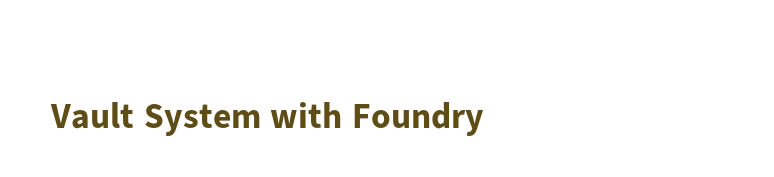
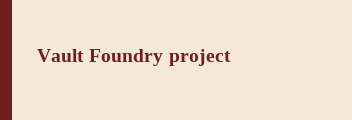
- Vault System with Foundry
+ Vault Foundry project

